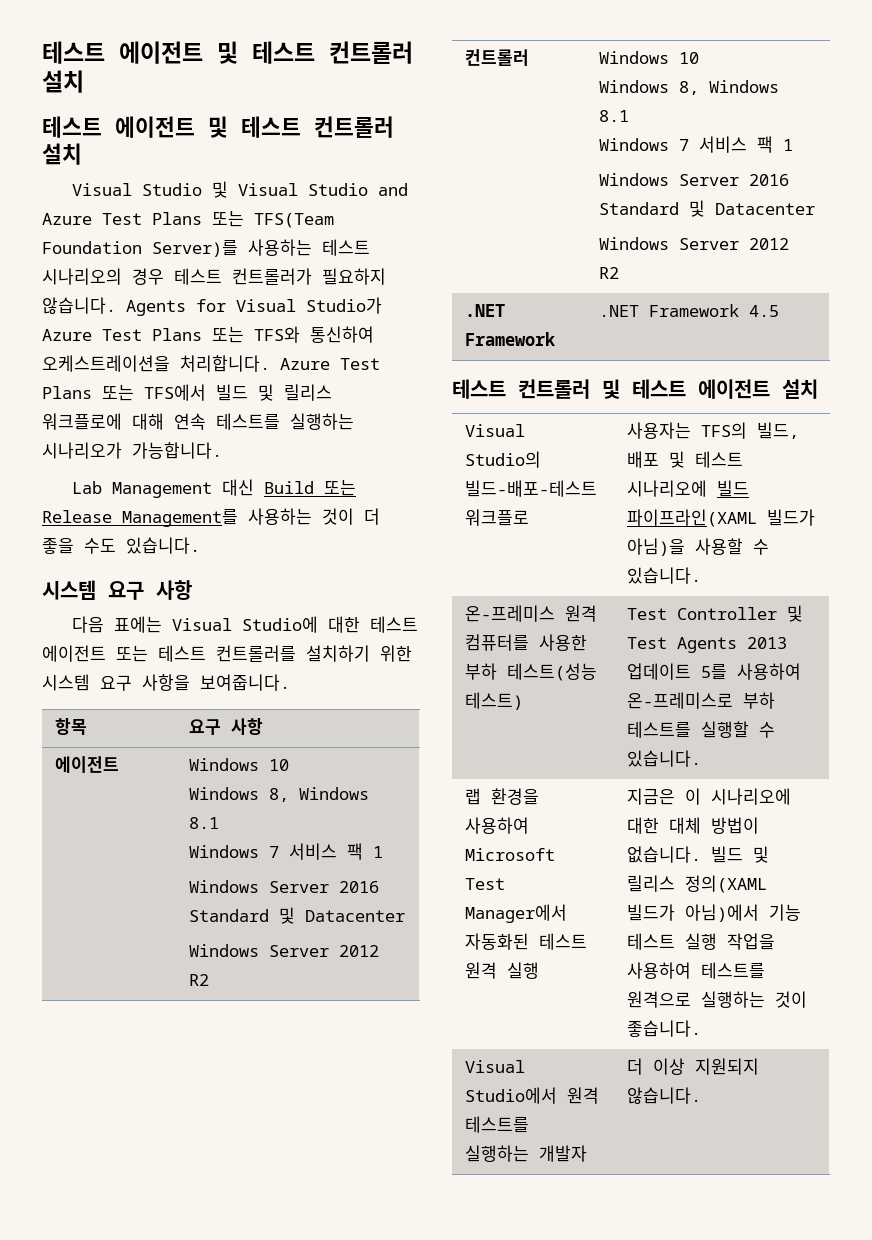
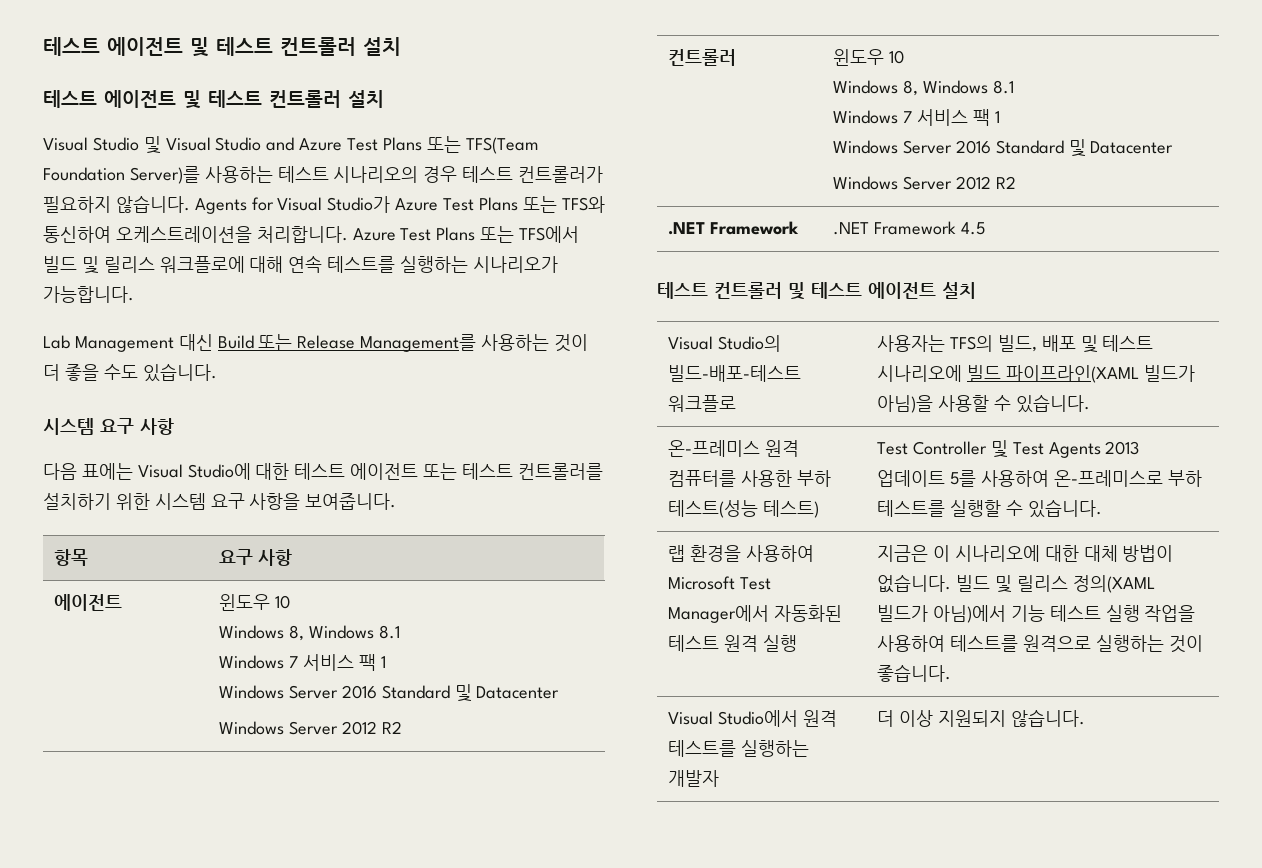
- 에이전트 | Windows 10
+ 에이전트 | 윈도우 10
- 컨트롤러 | Windows 10
+ 컨트롤러 | 윈도우 10

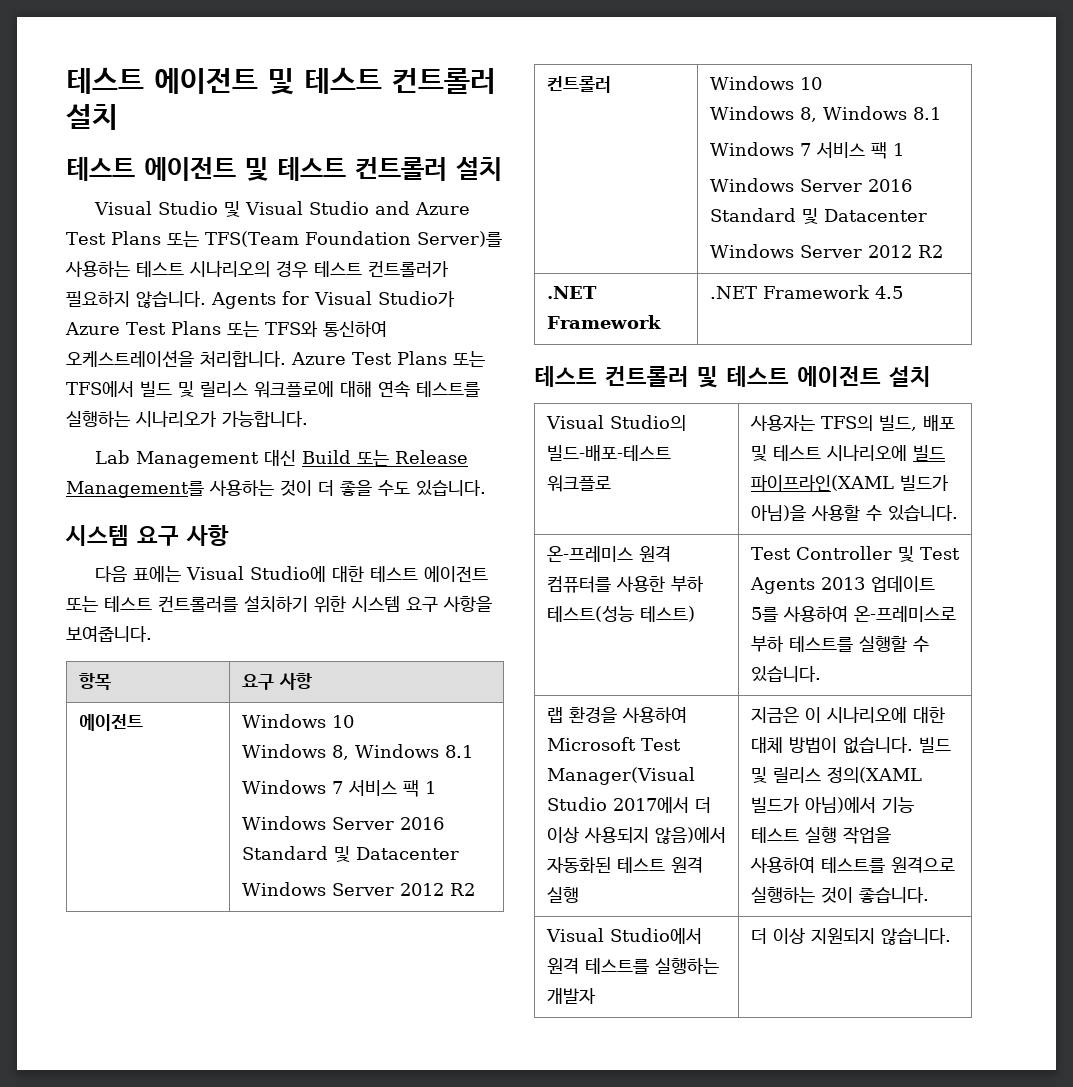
- 에이전트 | 윈도우 10
+ 에이전트 | Windows 10
- 컨트롤러 | 윈도우 10
+ 컨트롤러 | Windows 10
- 랩 환경을 사용하여 Microsoft Test Manager에서 자동화된 테스트 원격 실행 | 지금은 이 시나리오에 대한 대체 방법이 없습니다. 빌드 및 릴리스 정의(XAML 빌드가 아님)에서 기능 테스트 실행 작업을 사용하여 테스트를 원격으로 실행하는 것이 좋습니다.
+ 랩 환경을 사용하여 Microsoft Test Manager(Visual Studio 2017에서 더 이상 사용되지 않음)에서 자동화된 테스트 원격 실행 | 지금은 이 시나리오에 대한 대체 방법이 없습니다. 빌드 및 릴리스 정의(XAML 빌드가 아님)에서 기능 테스트 실행 작업을 사용하여 테스트를 원격으로 실행하는 것이 좋습니다.

